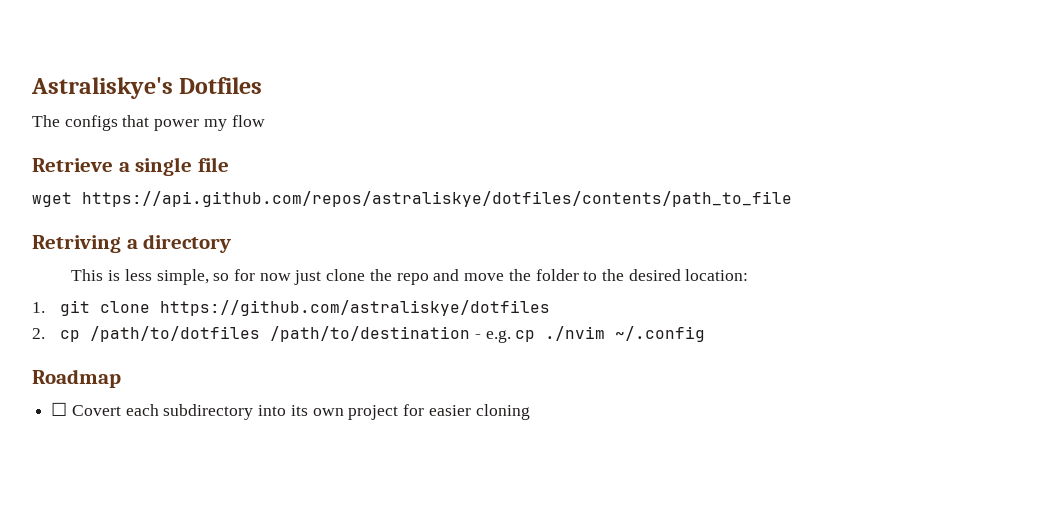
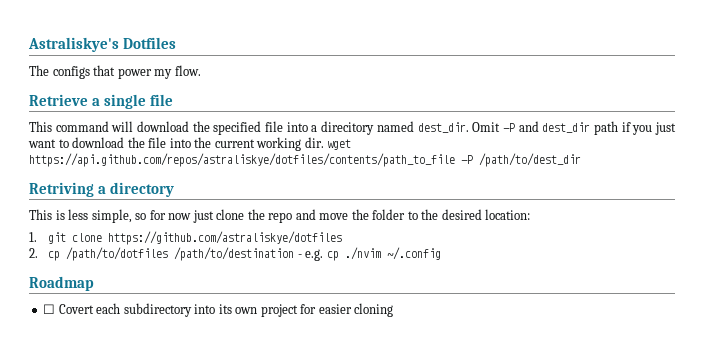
- The configs that power my flow
+ The configs that power my flow.
- wget https://api.github.com/repos/astraliskye/dotfiles/contents/path_to_file
+ This command will download the specified file into a direcitory named dest_dir. Omit -P and dest_dir path if you just want to download the file into the current working dir. wget https://api.github.com/repos/astraliskye/dotfiles/contents/path_to_file -P /path/to/dest_dir

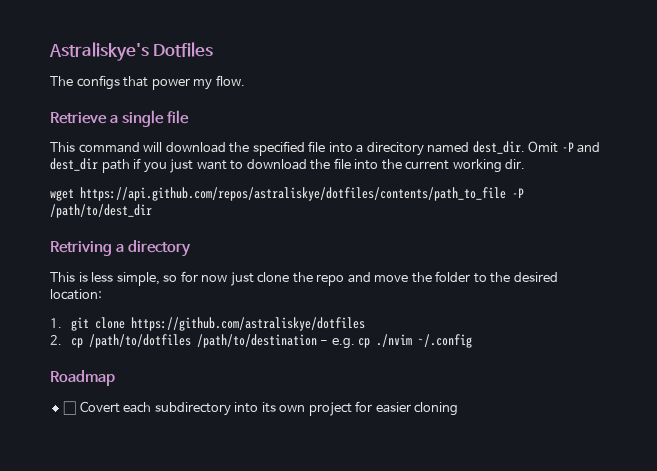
- Omit -P and dest_dir path if you just want to download the file into the current working dir. wget https://api.github.com/repos/astraliskye/dotfiles/contents/path_to_file -P /path/to/dest_dir
+ Omit -P and dest_dir path if you just want to download the file into the current working dir.
+ wget https://api.github.com/repos/astraliskye/dotfiles/contents/path_to_file -P /path/to/dest_dir

